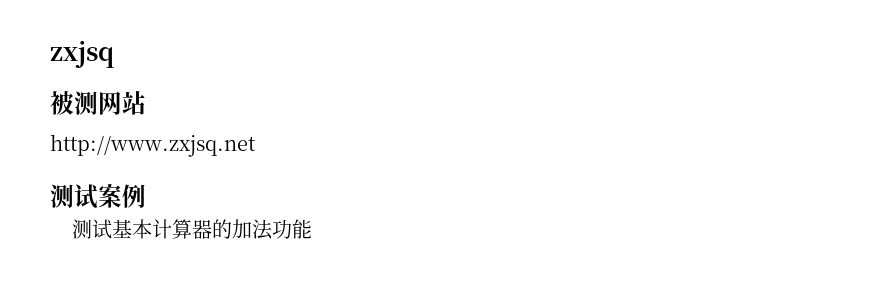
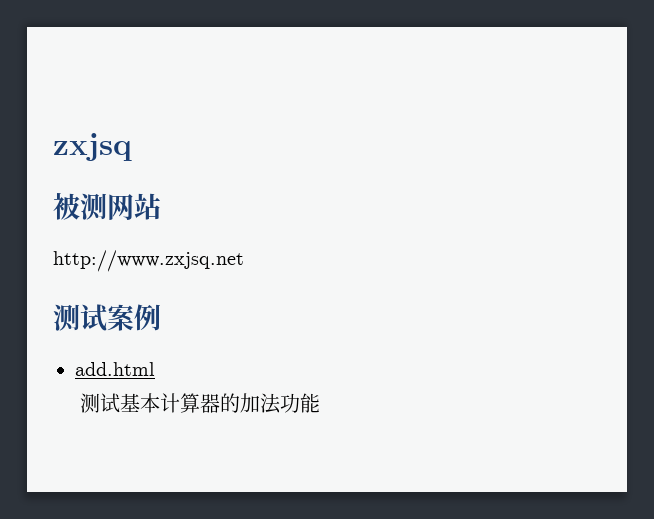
+ add.html

